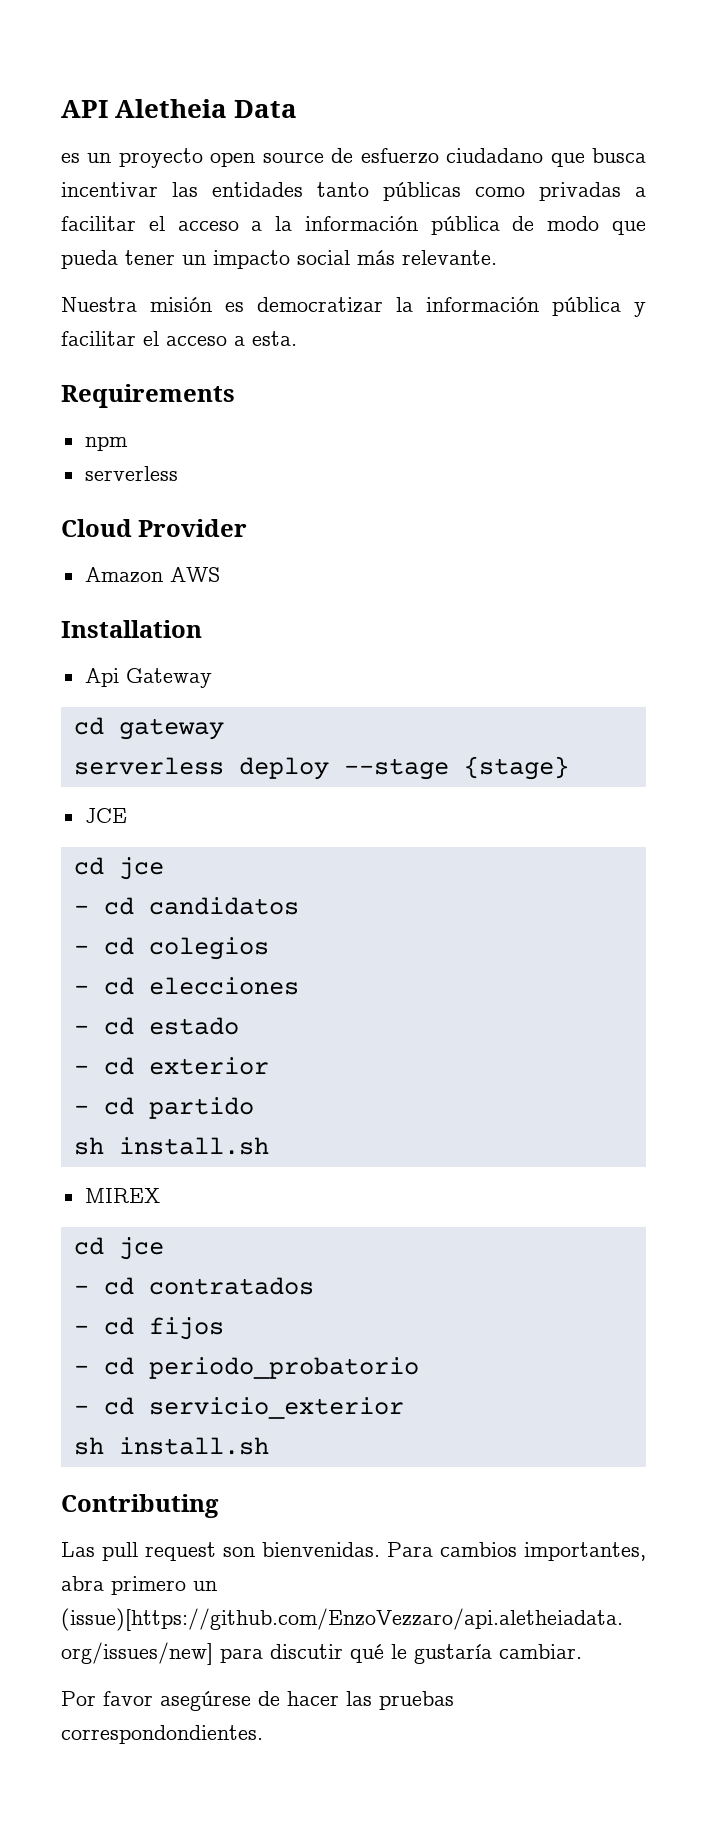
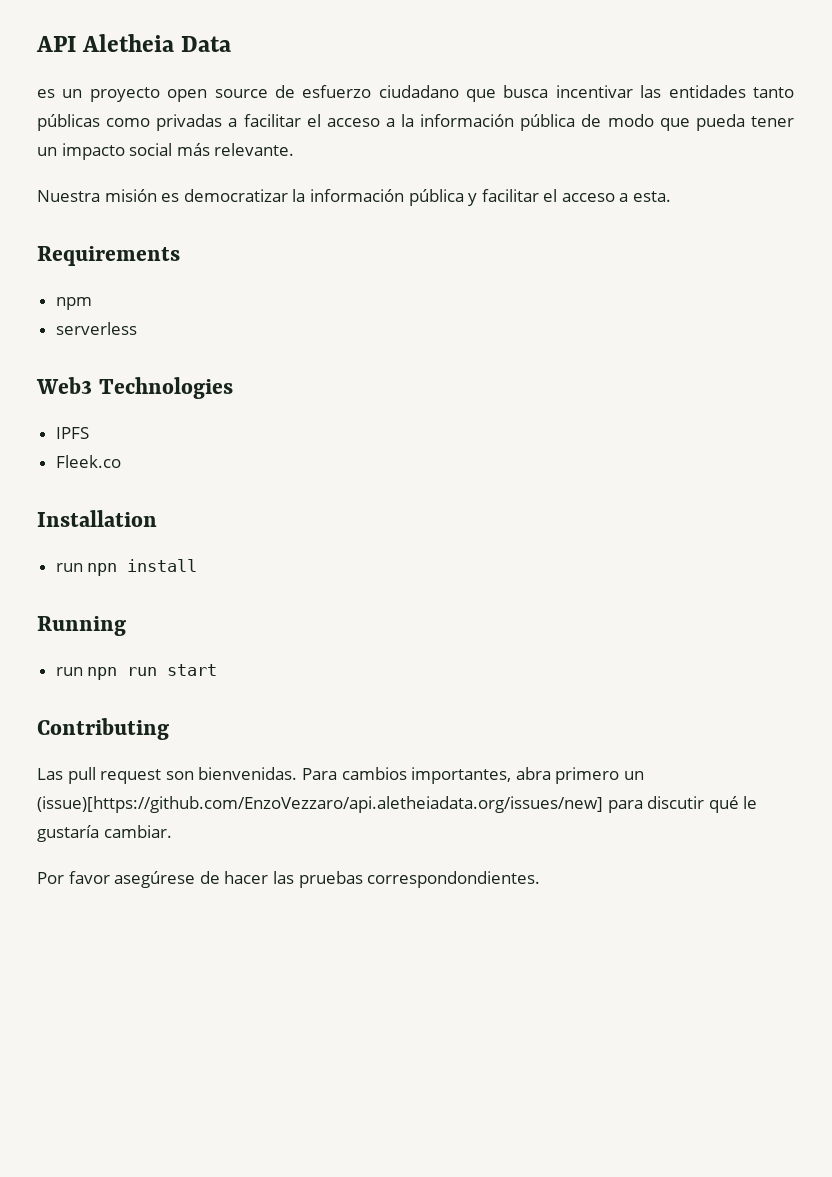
- Cloud Provider
- Amazon AWS
+ Web3 Technologies
+ IPFS
+ Fleek.co
  Installation
- Api Gateway
- cd gateway
- serverless deploy --stage {stage}
- JCE
- cd jce
- - cd candidatos
- - cd colegios
- - cd elecciones
- - cd estado
- - cd exterior
- - cd partido
- sh install.sh
- MIREX
- cd jce
- - cd contratados
- - cd fijos
- - cd periodo_probatorio
- - cd servicio_exterior
- sh install.sh
+ run npn install
+ Running
+ run npn run start

